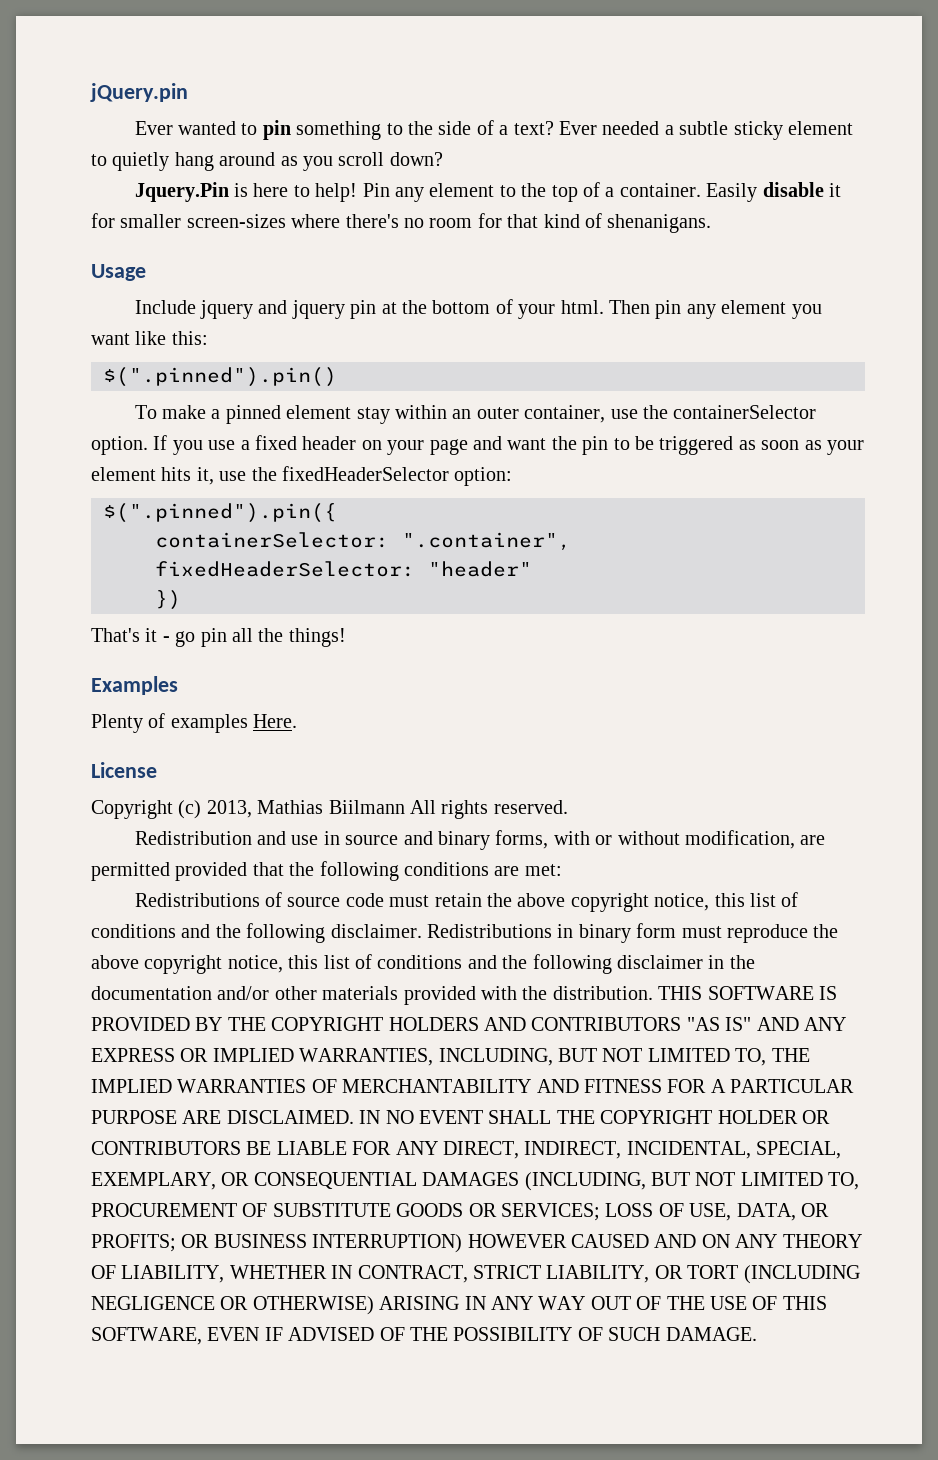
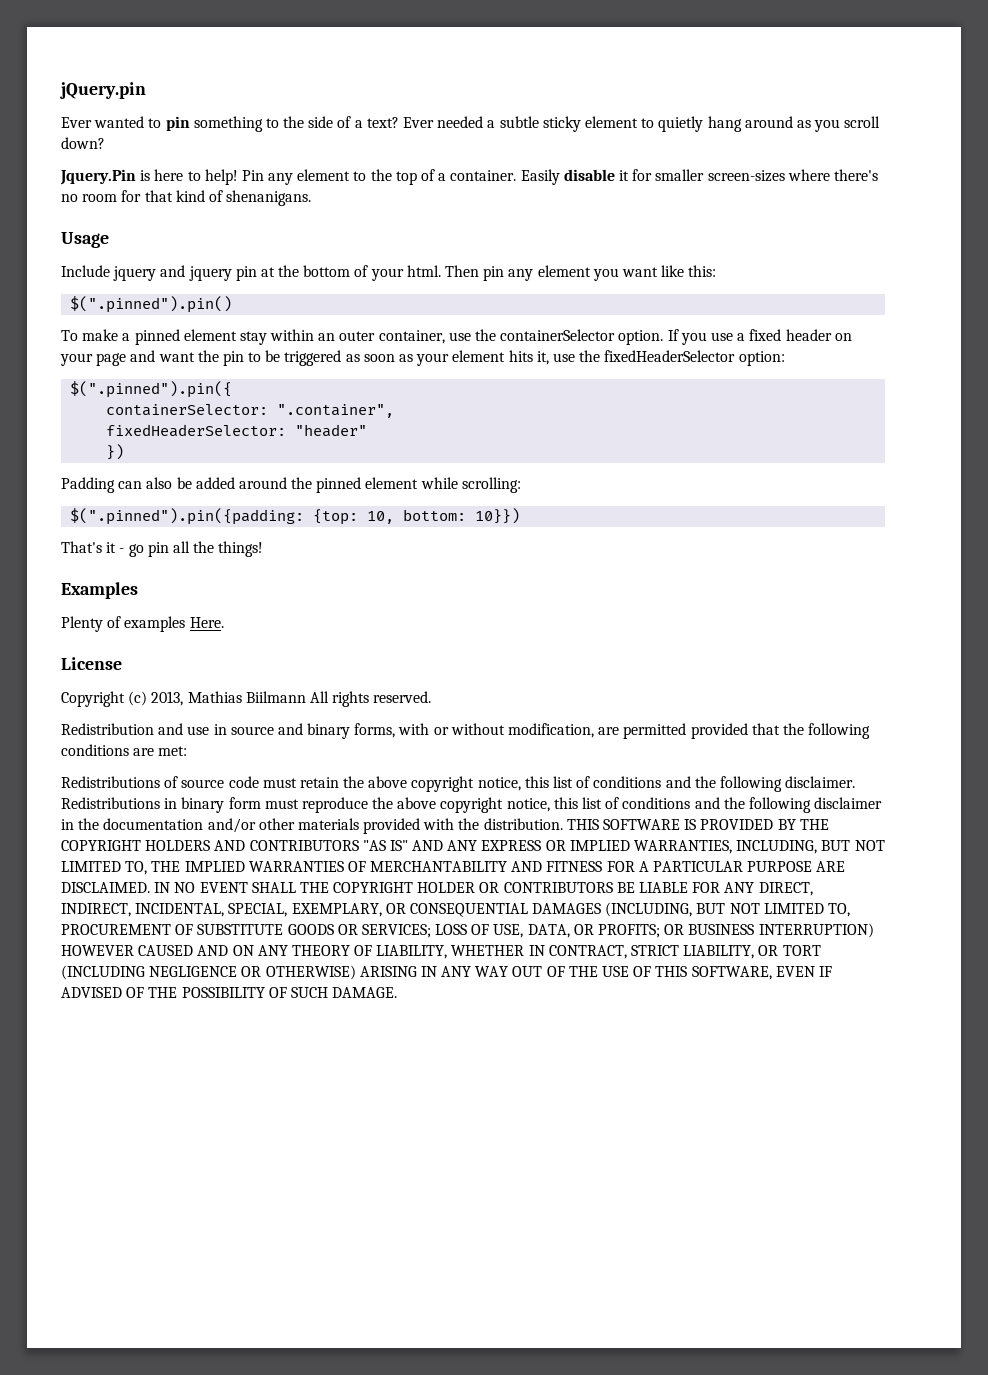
+ Padding can also be added around the pinned element while scrolling:
+ $(".pinned").pin({padding: {top: 10, bottom: 10}})

